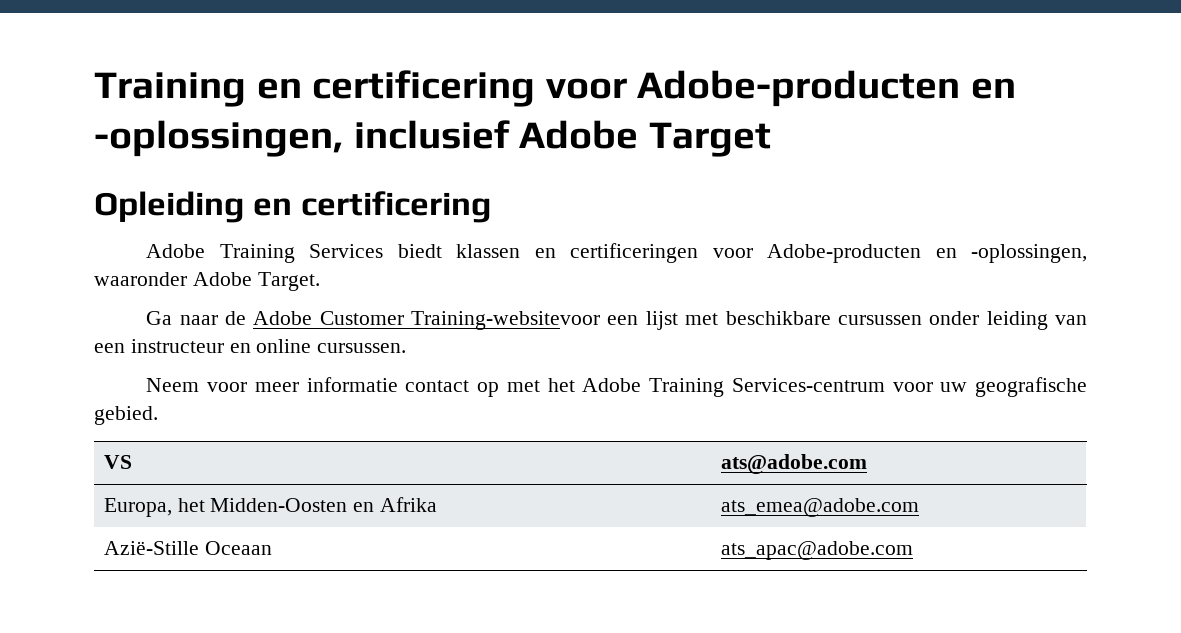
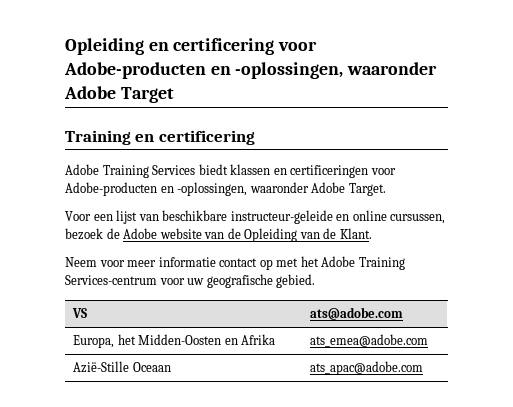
- Training en certificering voor Adobe-producten en -oplossingen, inclusief Adobe Target
+ Opleiding en certificering voor Adobe-producten en -oplossingen, waaronder Adobe Target
- Opleiding en certificering
+ Training en certificering
- Ga naar de Adobe Customer Training-websitevoor een lijst met beschikbare cursussen onder leiding van een instructeur en online cursussen.
+ Voor een lijst van beschikbare instructeur-geleide en online cursussen, bezoek de Adobe website van de Opleiding van de Klant.

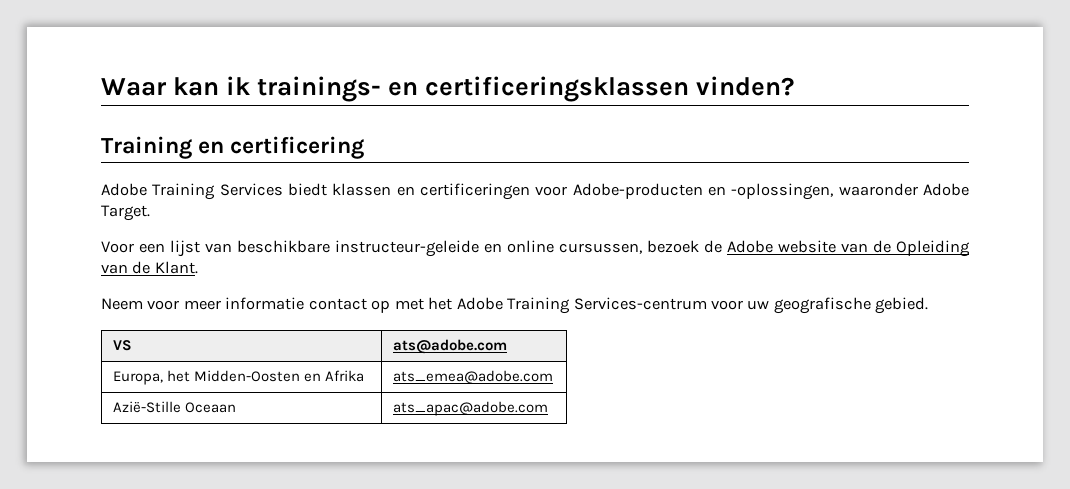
- Opleiding en certificering voor Adobe-producten en -oplossingen, waaronder Adobe Target
+ Waar kan ik trainings- en certificeringsklassen vinden?

